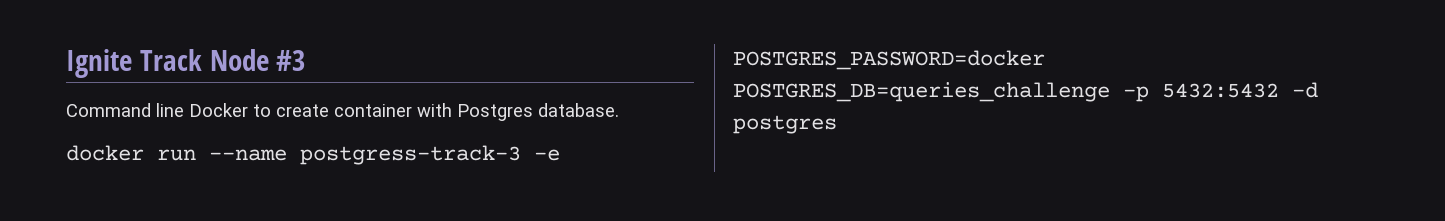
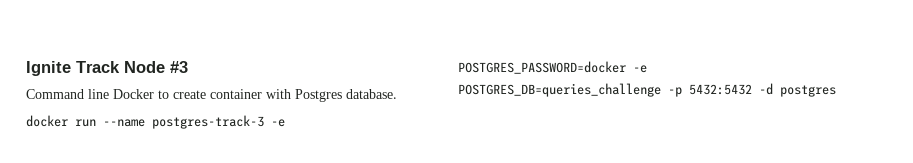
- docker run --name postgress-track-3 -e POSTGRES_PASSWORD=docker POSTGRES_DB=queries_challenge -p 5432:5432 -d postgres
+ docker run --name postgres-track-3 -e POSTGRES_PASSWORD=docker -e POSTGRES_DB=queries_challenge -p 5432:5432 -d postgres

